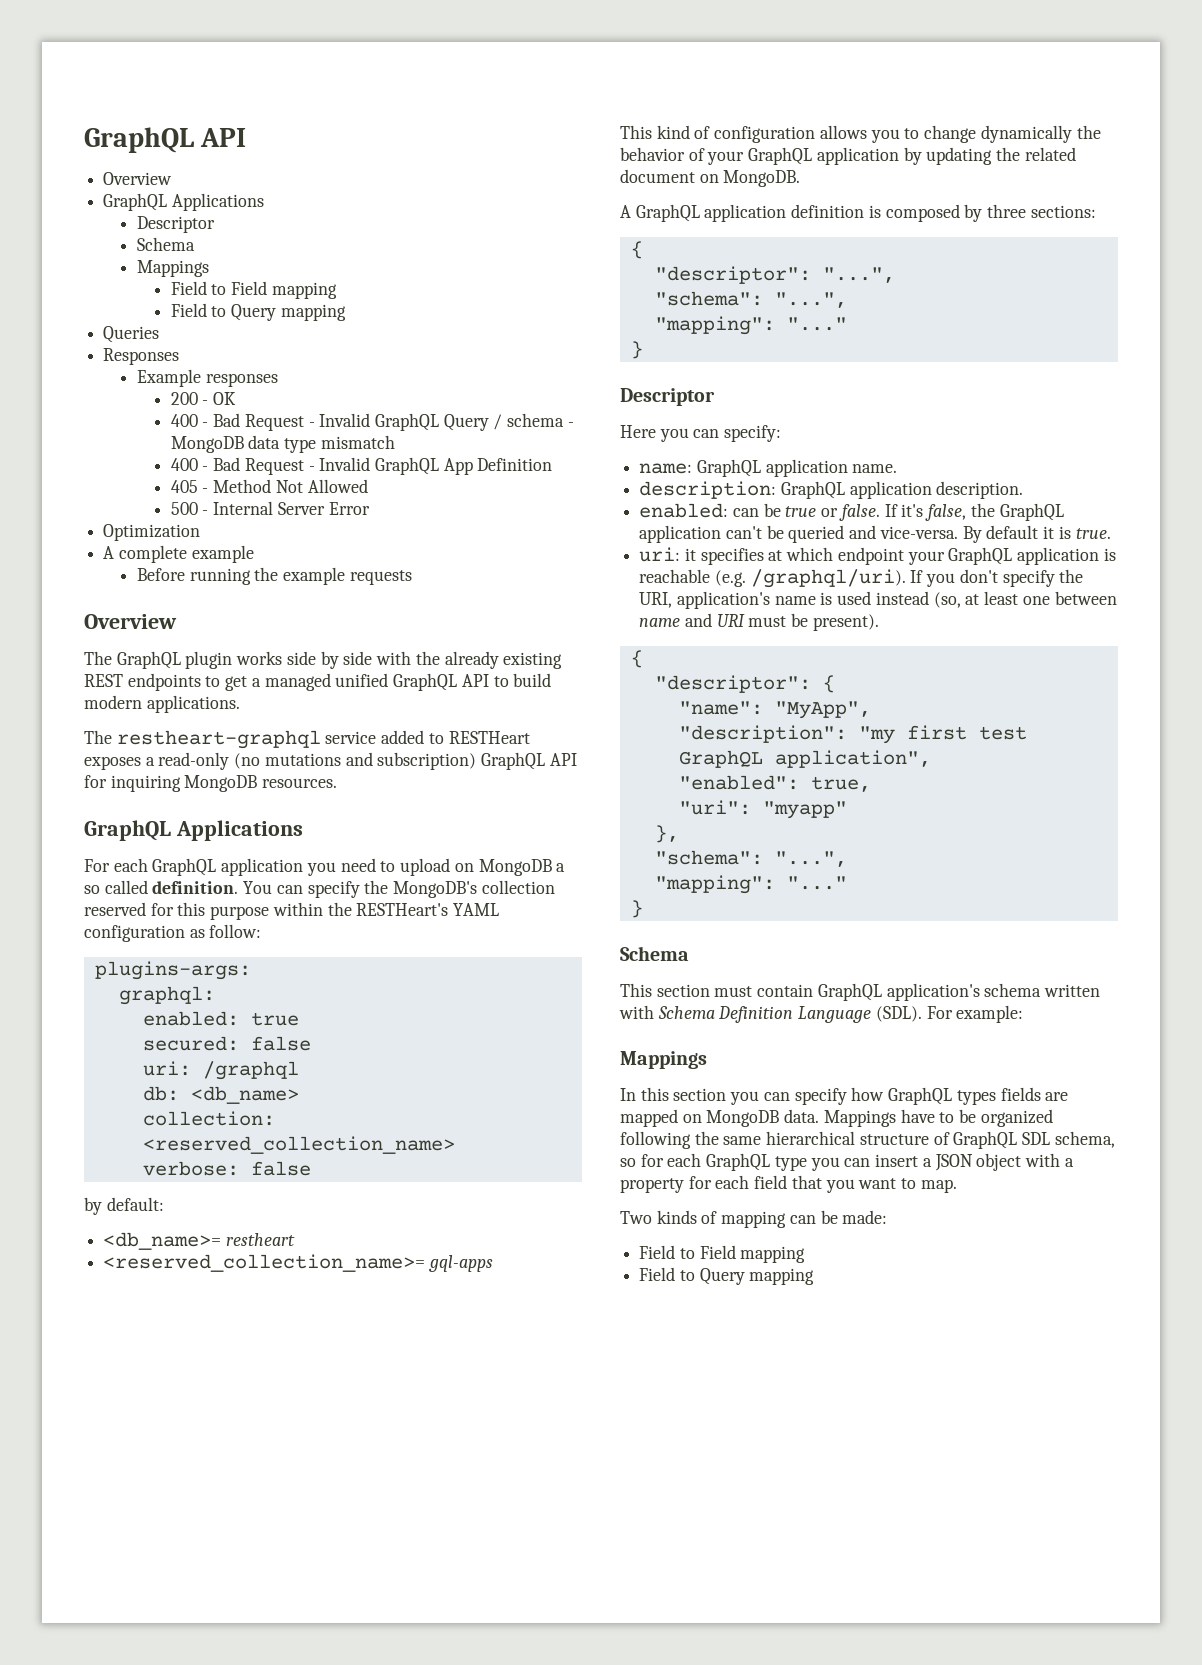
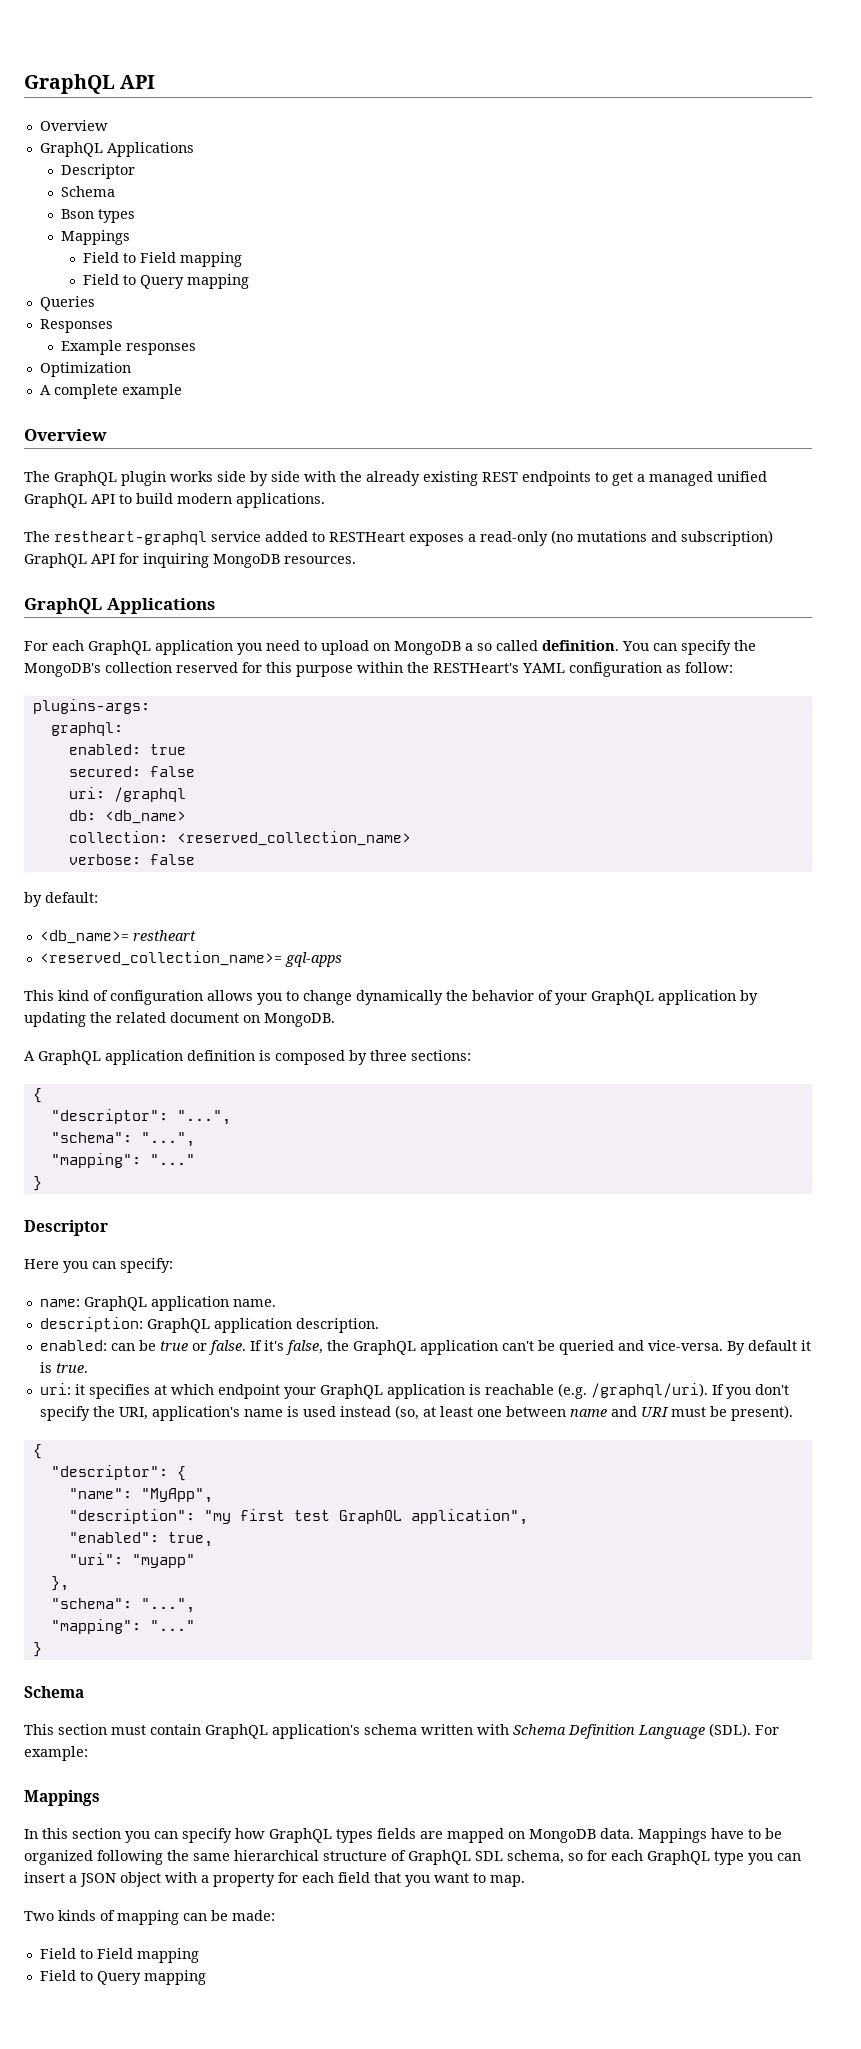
+ Bson types
- 200 - OK
- 400 - Bad Request - Invalid GraphQL Query / schema - MongoDB data type mismatch
- 400 - Bad Request - Invalid GraphQL App Definition
- 405 - Method Not Allowed
- 500 - Internal Server Error
- Before running the example requests

